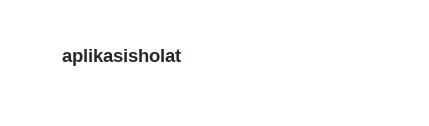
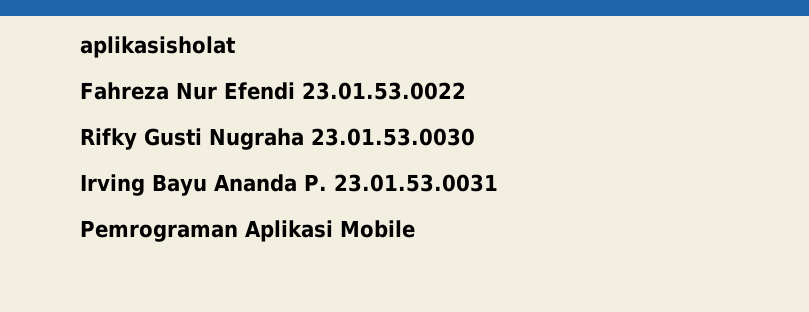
+ Fahreza Nur Efendi 23.01.53.0022
+ Rifky Gusti Nugraha 23.01.53.0030
+ Irving Bayu Ananda P. 23.01.53.0031
+ Pemrograman Aplikasi Mobile

